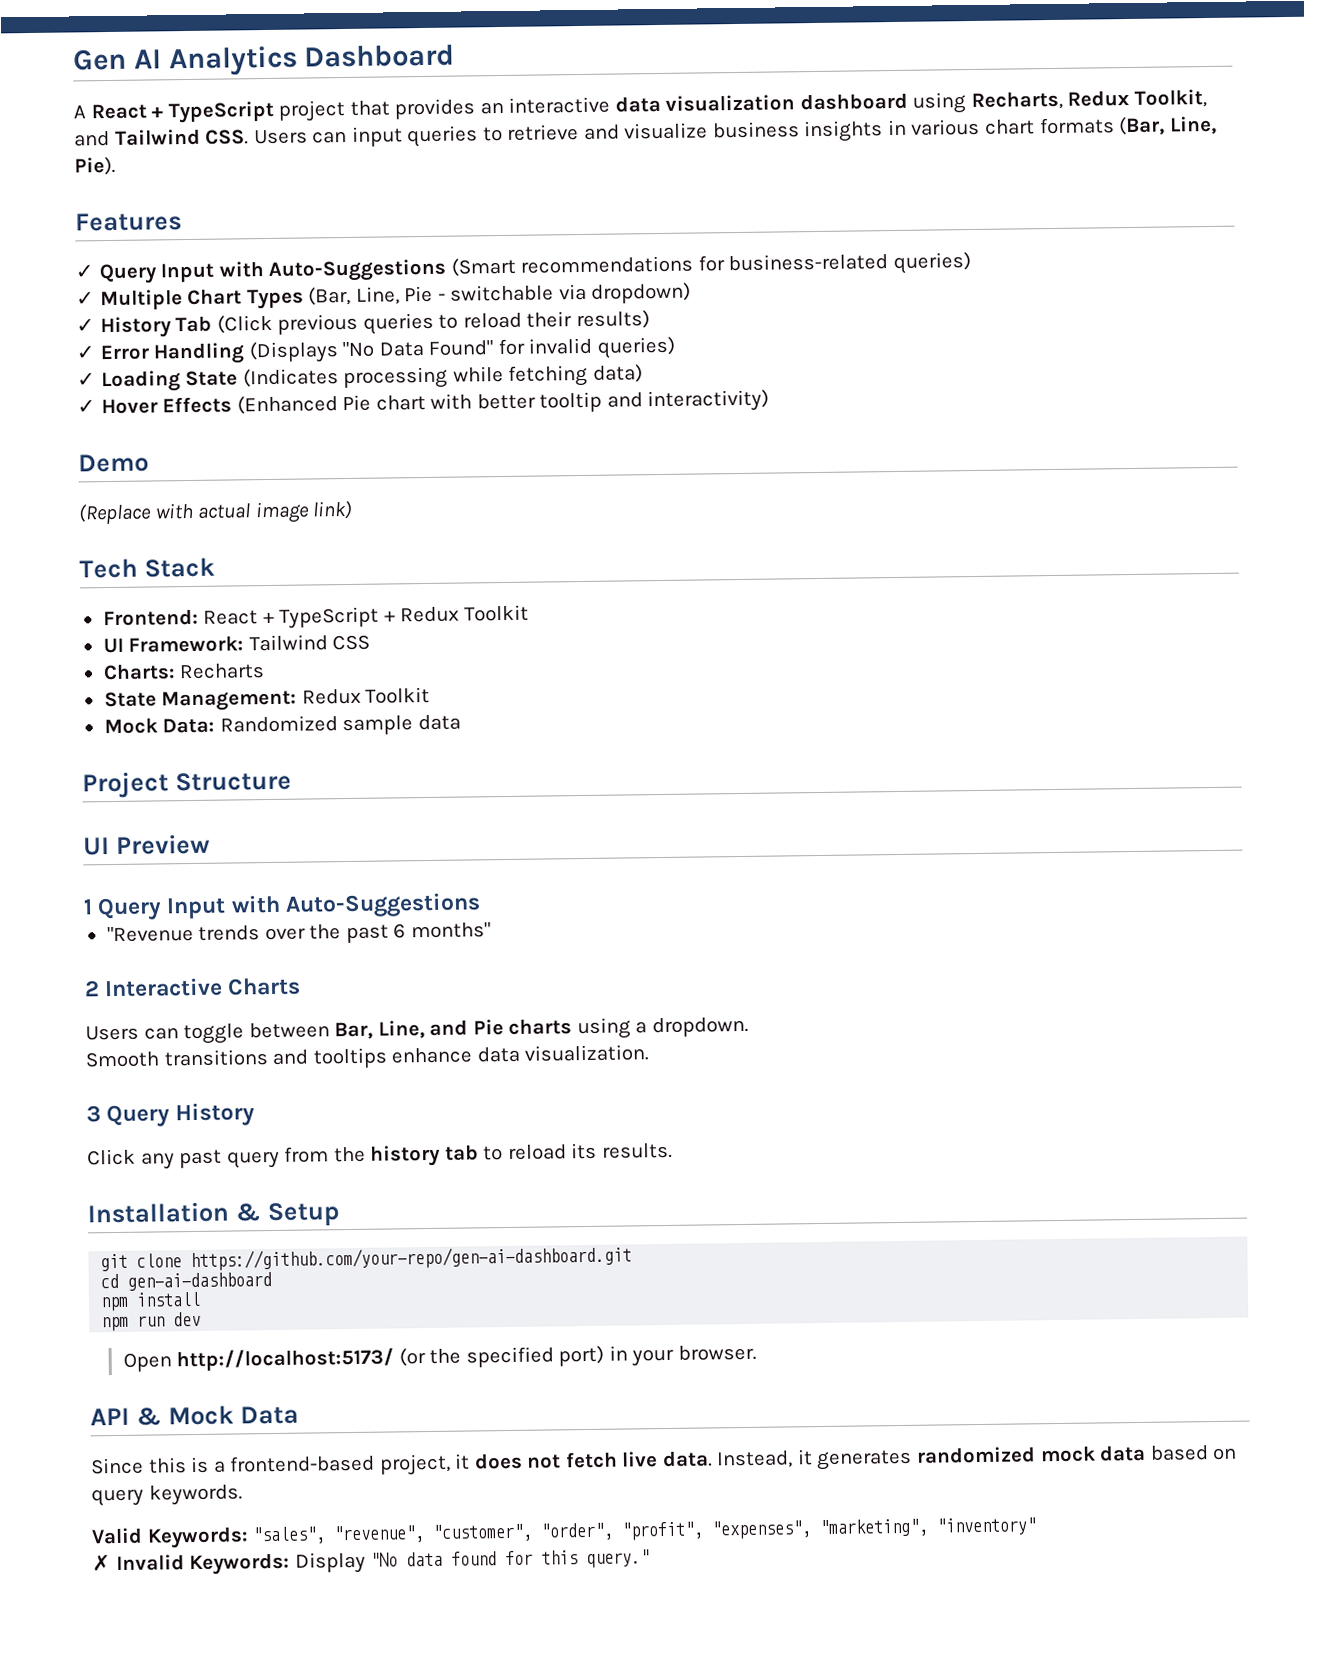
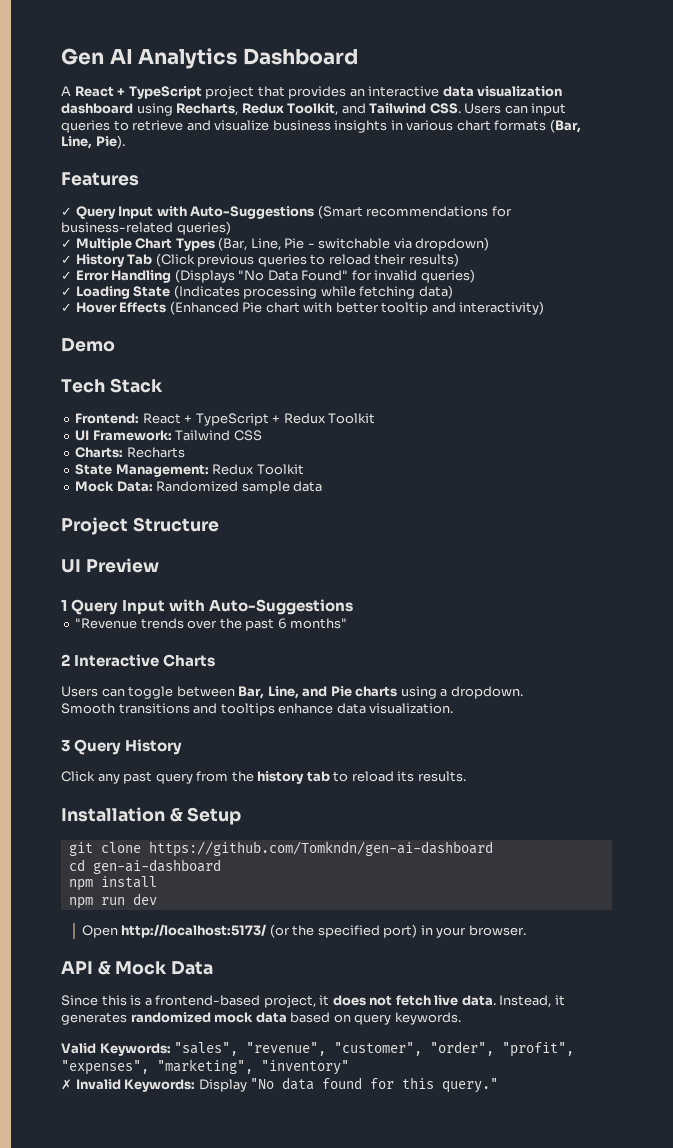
- (Replace with actual image link)
- git clone https://github.com/your-repo/gen-ai-dashboard.git
+ git clone https://github.com/Tomkndn/gen-ai-dashboard

